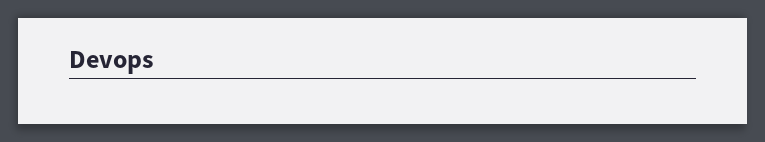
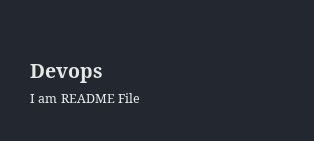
+ I am README File

